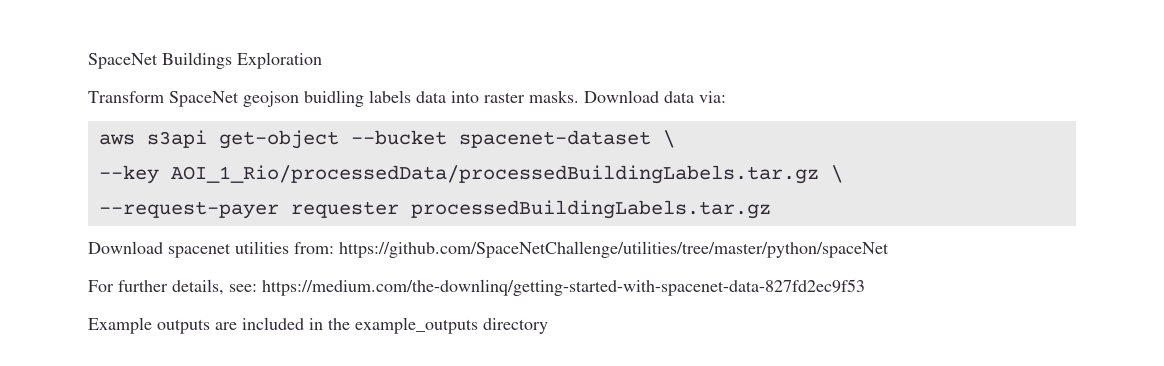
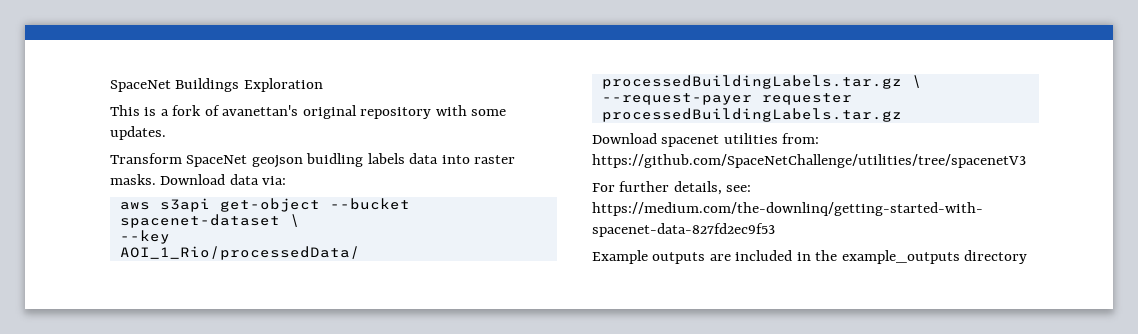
+ This is a fork of avanettan's original repository with some updates.
- Download spacenet utilities from: https://github.com/SpaceNetChallenge/utilities/tree/master/python/spaceNet
+ Download spacenet utilities from: https://github.com/SpaceNetChallenge/utilities/tree/spacenetV3

